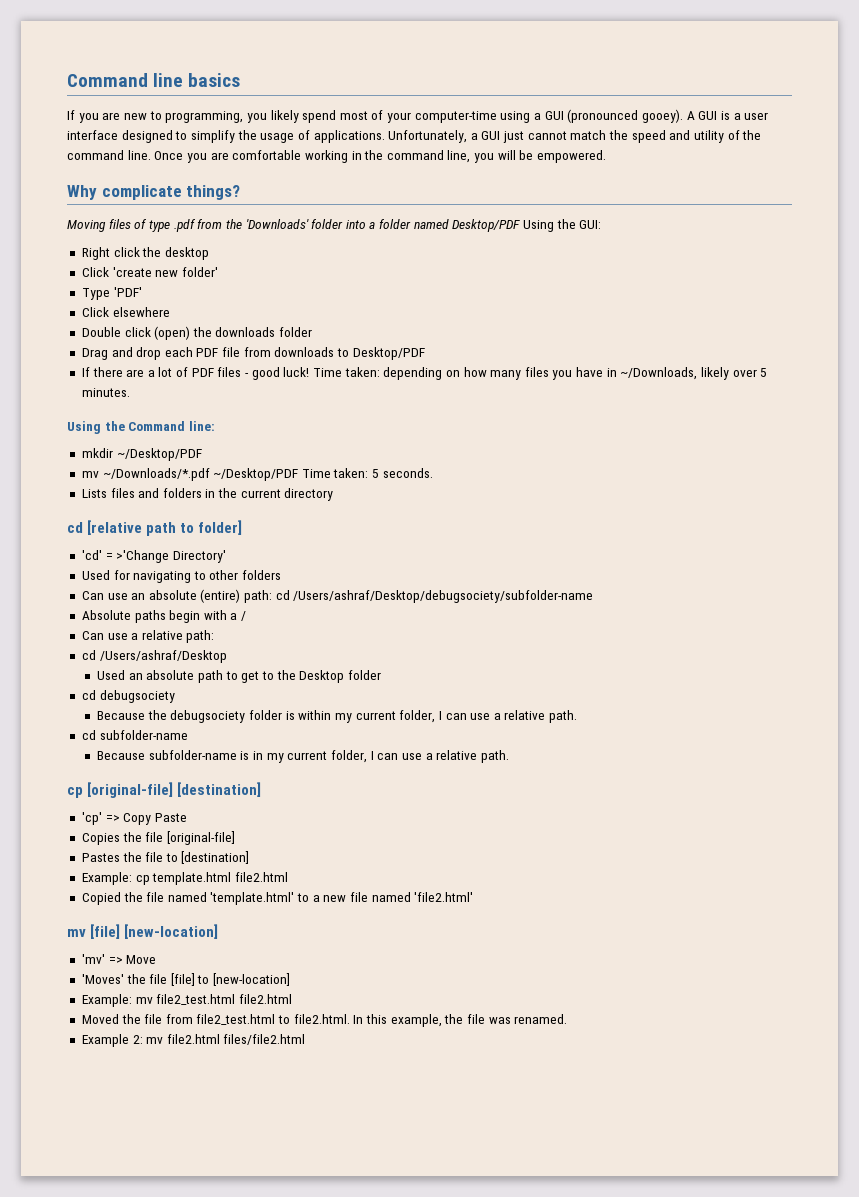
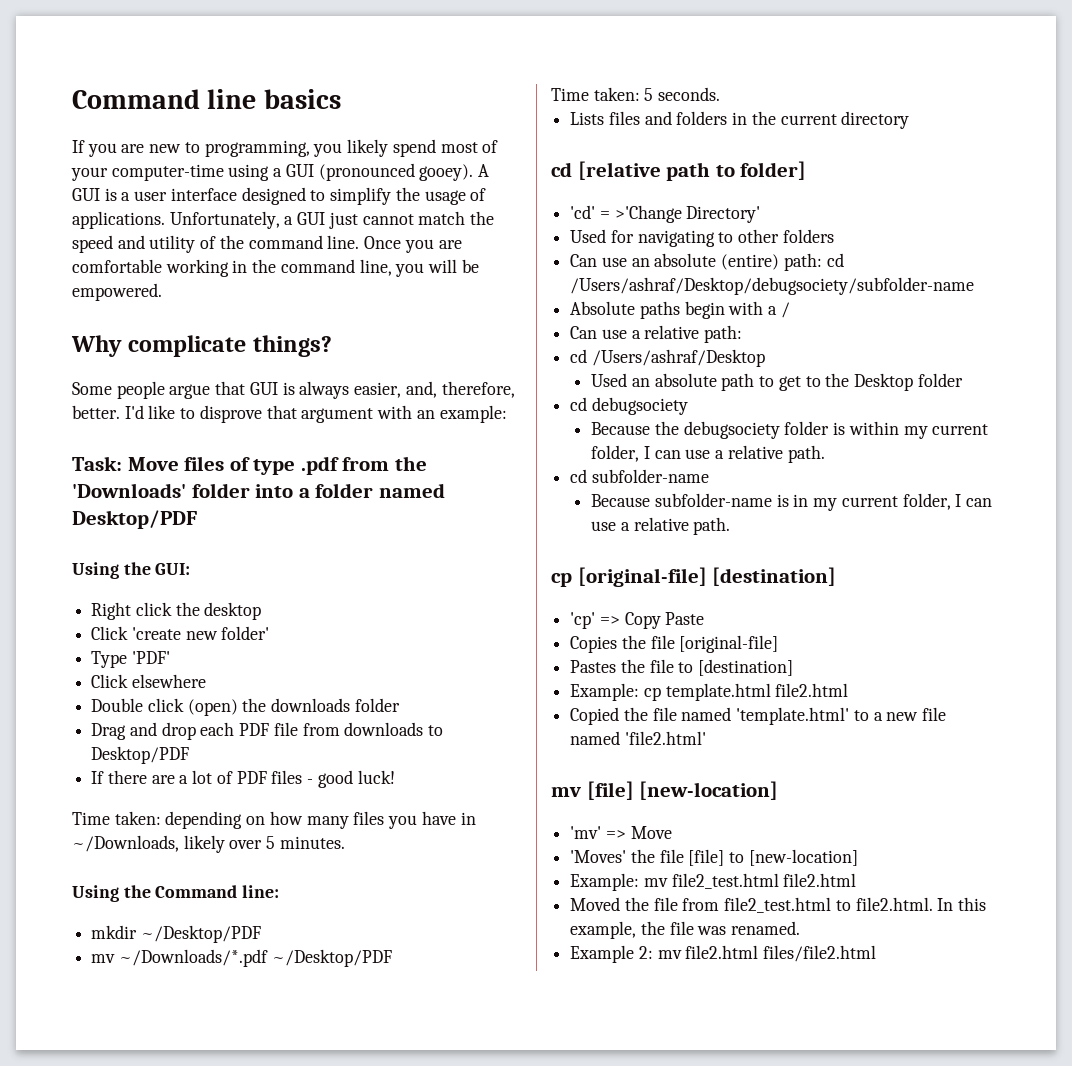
- Moving files of type .pdf from the 'Downloads' folder into a folder named Desktop/PDF Using the GUI:
+ Some people argue that GUI is always easier, and, therefore, better. I'd like to disprove that argument with an example:
+ Task: Move files of type .pdf from the 'Downloads' folder into a folder named Desktop/PDF
+ Using the GUI:
- If there are a lot of PDF files - good luck! Time taken: depending on how many files you have in ~/Downloads, likely over 5 minutes.
+ If there are a lot of PDF files - good luck!
+ Time taken: depending on how many files you have in ~/Downloads, likely over 5 minutes.
- mv ~/Downloads/*.pdf ~/Desktop/PDF Time taken: 5 seconds.
+ mv ~/Downloads/*.pdf ~/Desktop/PDF
+ Time taken: 5 seconds.

